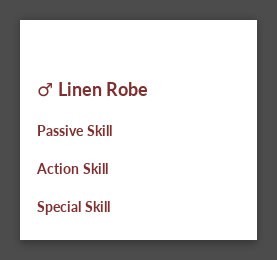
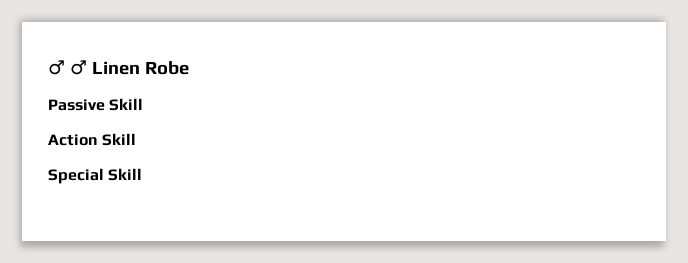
- ♂ Linen Robe
+ ♂ ♂ Linen Robe

